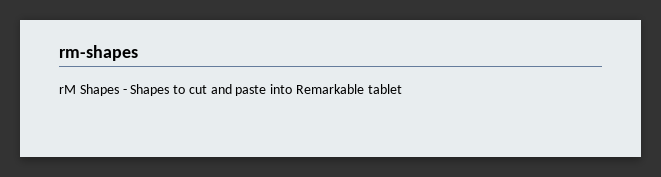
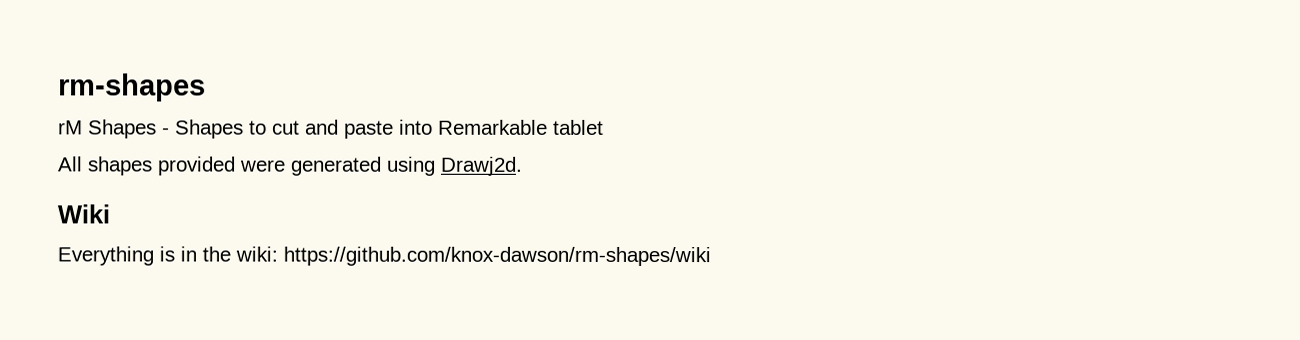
+ All shapes provided were generated using Drawj2d.
+ Wiki
+ Everything is in the wiki: https://github.com/knox-dawson/rm-shapes/wiki

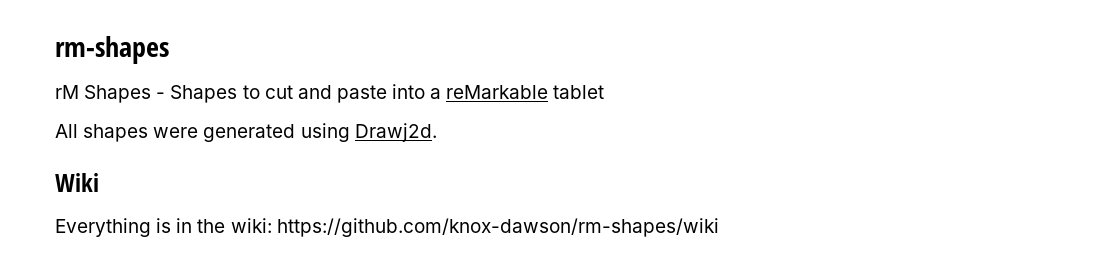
- rM Shapes - Shapes to cut and paste into Remarkable tablet
+ rM Shapes - Shapes to cut and paste into a reMarkable tablet
- All shapes provided were generated using Drawj2d.
+ All shapes were generated using Drawj2d.

